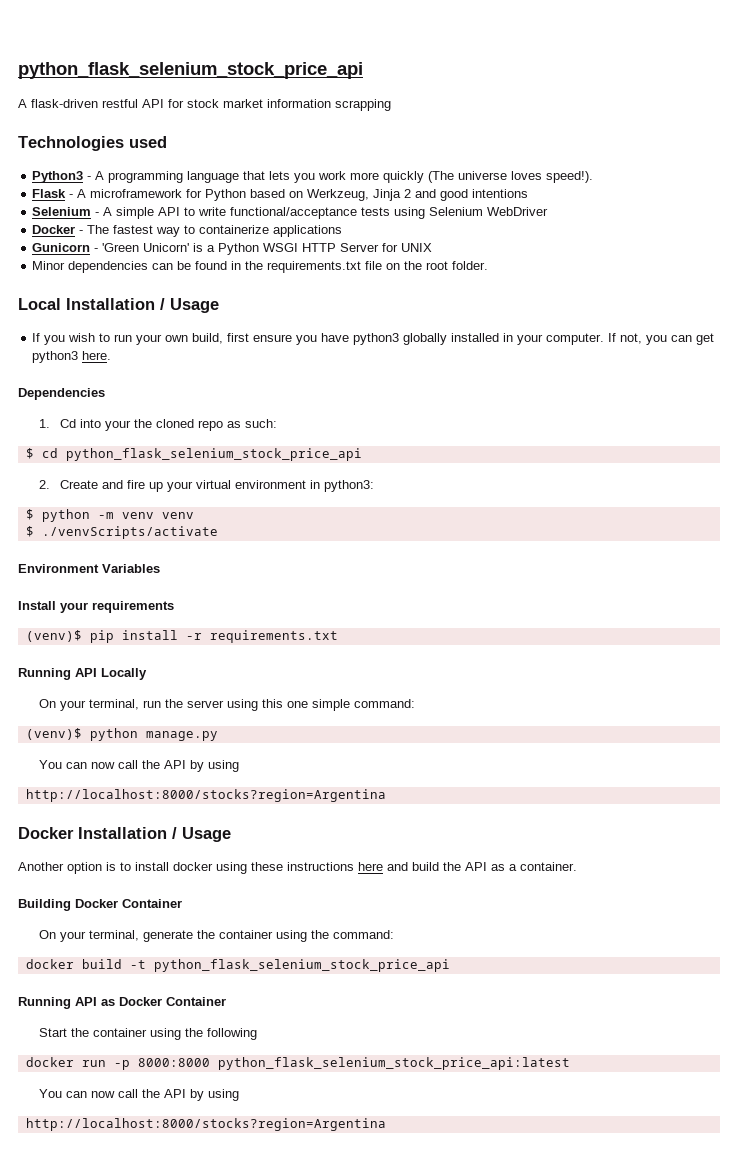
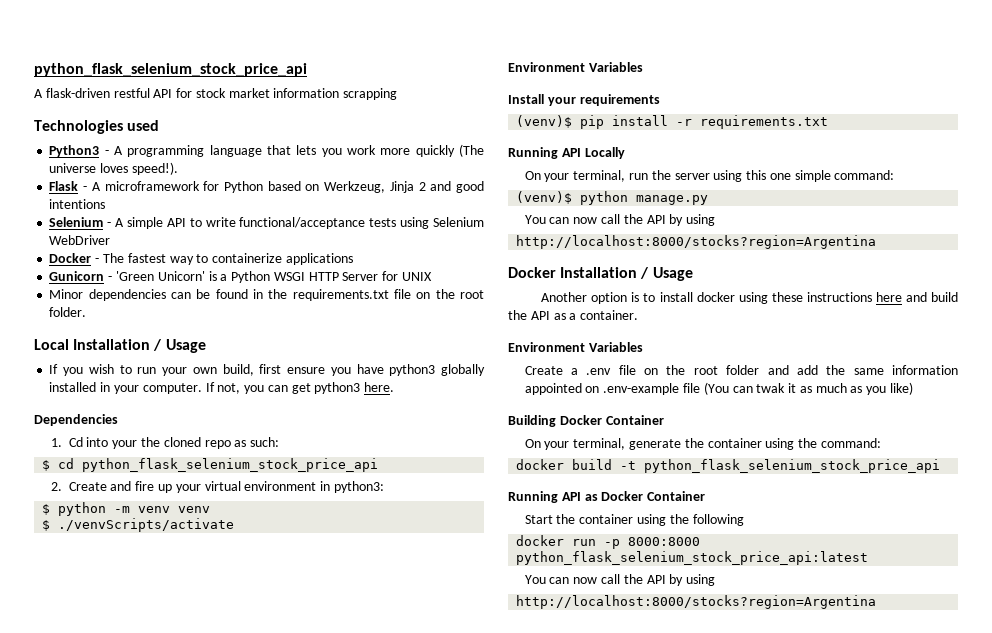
  Another option is to install docker using these instructions here and build the API as a container.
+ Environment Variables
+ Create a .env file on the root folder and add the same information appointed on .env-example file (You can twak it as much as you like)

